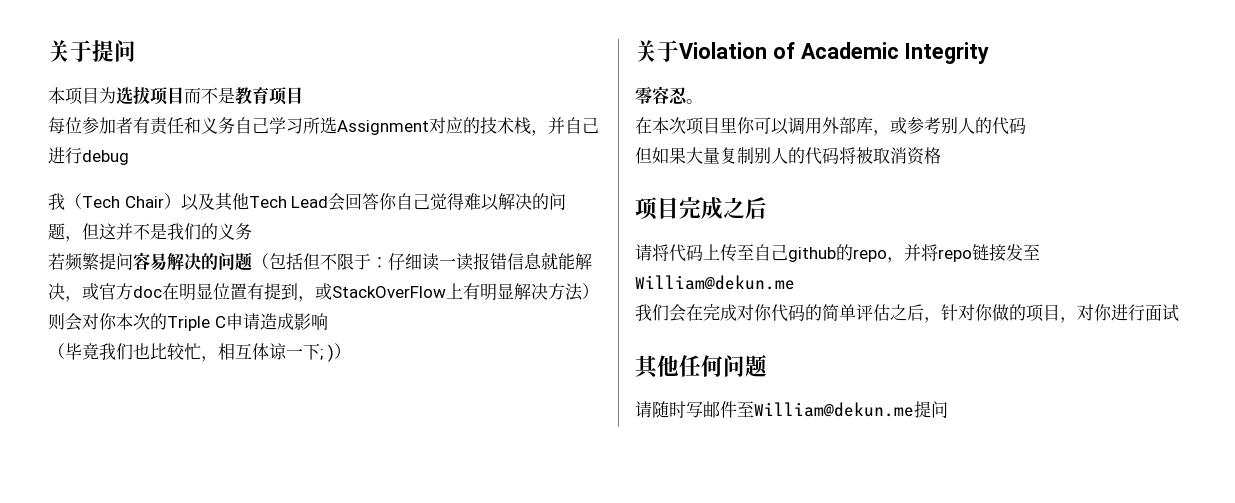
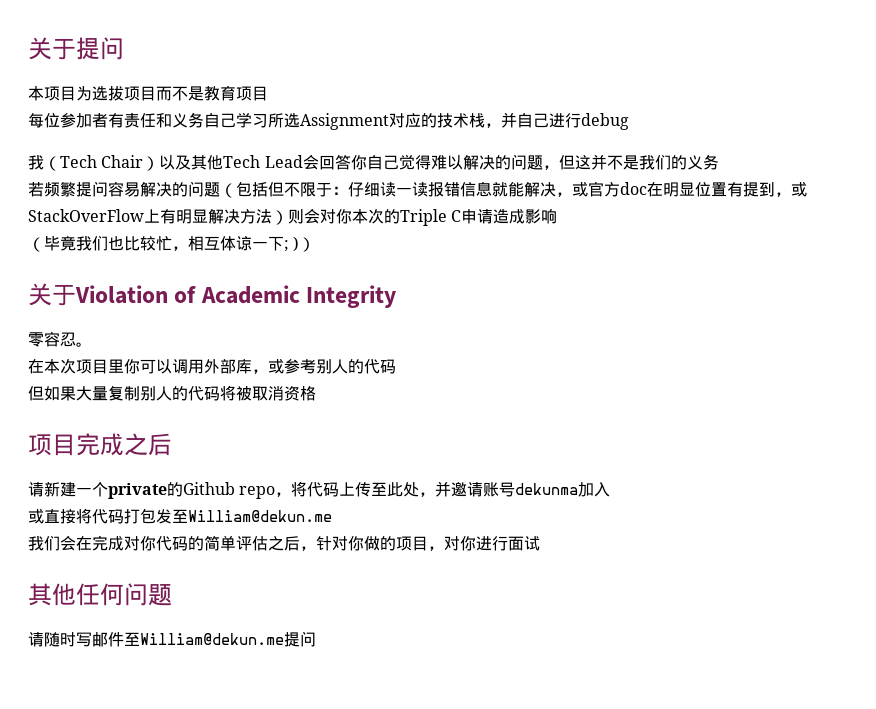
- 请将代码上传至自己github的repo，并将repo链接发至William@dekun.me
+ 请新建一个private的Github repo，将代码上传至此处，并邀请账号dekunma加入
+ 或直接将代码打包发至William@dekun.me

